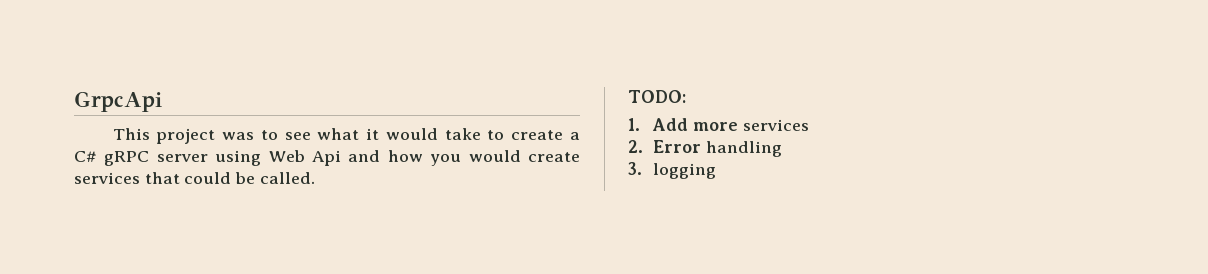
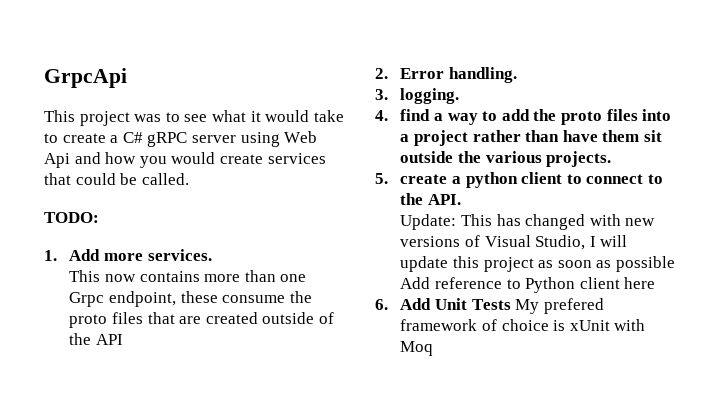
- 1. Add more services
+ 1. Add more services.
+ This now contains more than one Grpc endpoint, these consume the proto files that are created outside of the API
- 2. Error handling
+ 2. Error handling.
- 3. logging
+ 3. logging.
+ 4. find a way to add the proto files into a project rather than have them sit outside the various projects.
+ 5. create a python client to connect to the API.
+ Update: This has changed with new versions of Visual Studio, I will update this project as soon as possible Add reference to Python client here
+ 6. Add Unit Tests My prefered framework of choice is xUnit with Moq

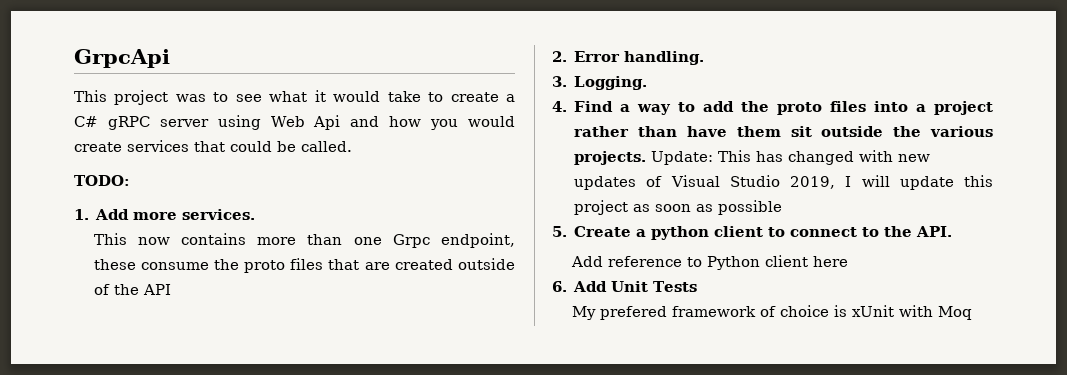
- 3. logging.
+ 3. Logging.
- 4. find a way to add the proto files into a project rather than have them sit outside the various projects.
+ 4. Find a way to add the proto files into a project rather than have them sit outside the various projects. Update: This has changed with new updates of Visual Studio 2019, I will update this project as soon as possible
- 5. create a python client to connect to the API.
+ 5. Create a python client to connect to the API.
- Update: This has changed with new versions of Visual Studio, I will update this project as soon as possible Add reference to Python client here
+ Add reference to Python client here
- 6. Add Unit Tests My prefered framework of choice is xUnit with Moq
+ 6. Add Unit Tests
+ My prefered framework of choice is xUnit with Moq

